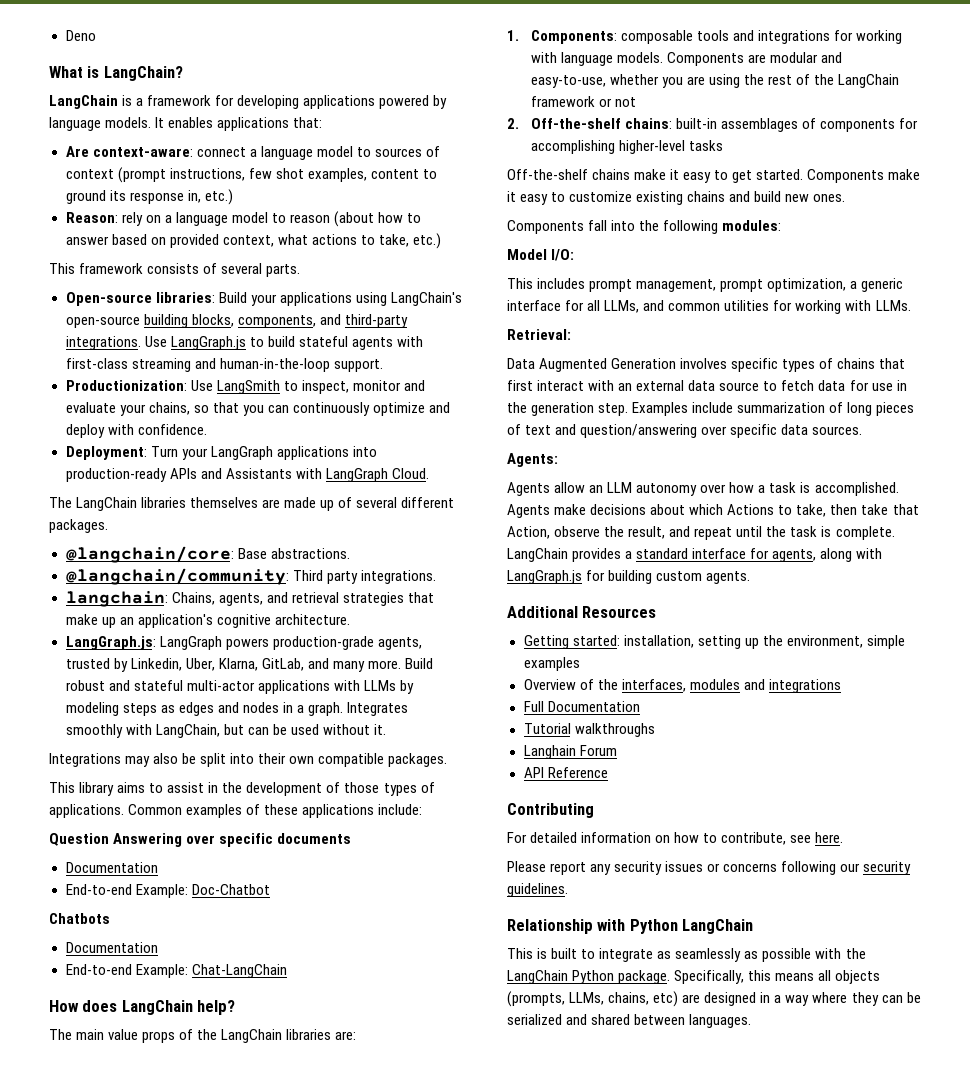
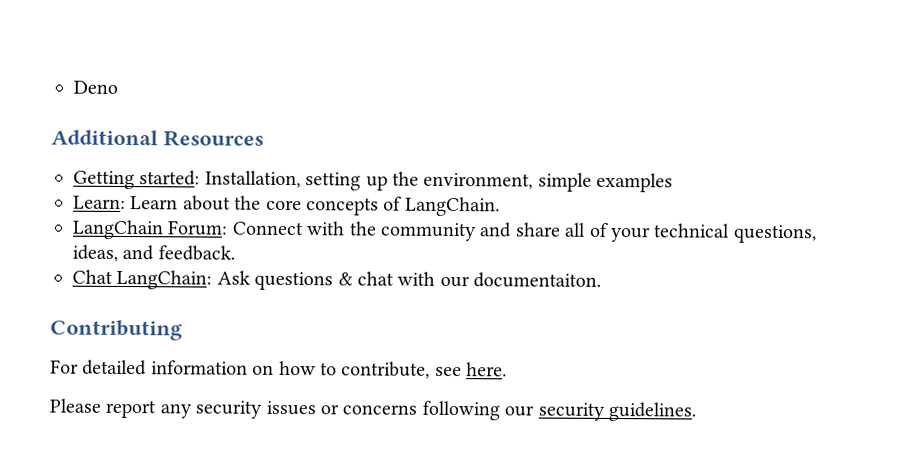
- What is LangChain?
- LangChain is a framework for developing applications powered by language models. It enables applications that:
- Are context-aware: connect a language model to sources of context (prompt instructions, few shot examples, content to ground its response in, etc.)
- Reason: rely on a language model to reason (about how to answer based on provided context, what actions to take, etc.)
- This framework consists of several parts.
- Open-source libraries: Build your applications using LangChain's open-source building blocks, components, and third-party integrations. Use LangGraph.js to build stateful agents with first-class streaming and human-in-the-loop support.
- Productionization: Use LangSmith to inspect, monitor and evaluate your chains, so that you can continuously optimize and deploy with confidence.
- Deployment: Turn your LangGraph applications into production-ready APIs and Assistants with LangGraph Cloud.
- The LangChain libraries themselves are made up of several different packages.
- @langchain/core: Base abstractions.
- @langchain/community: Third party integrations.
- langchain: Chains, agents, and retrieval strategies that make up an application's cognitive architecture.
- LangGraph.js: LangGraph powers production-grade agents, trusted by Linkedin, Uber, Klarna, GitLab, and many more. Build robust and stateful multi-actor applications with LLMs by modeling steps as edges and nodes in a graph. Integrates smoothly with LangChain, but can be used without it.
- Integrations may also be split into their own compatible packages.
- This library aims to assist in the development of those types of applications. Common examples of these applications include:
- Question Answering over specific documents
- Documentation
- End-to-end Example: Doc-Chatbot
- Chatbots
- Documentation
- End-to-end Example: Chat-LangChain
- How does LangChain help?
- The main value props of the LangChain libraries are:
- 1. Components: composable tools and integrations for working with language models. Components are modular and easy-to-use, whether you are using the rest of the LangChain framework or not
- 2. Off-the-shelf chains: built-in assemblages of components for accomplishing higher-level tasks
- Off-the-shelf chains make it easy to get started. Components make it easy to customize existing chains and build new ones.
- Components fall into the following modules:
- Model I/O:
- This includes prompt management, prompt optimization, a generic interface for all LLMs, and common utilities for working with LLMs.
- Retrieval:
- Data Augmented Generation involves specific types of chains that first interact with an external data source to fetch data for use in the generation step. Examples include summarization of long pieces of text and question/answering over specific data sources.
- Agents:
- Agents allow an LLM autonomy over how a task is accomplished. Agents make decisions about which Actions to take, then take that Action, observe the result, and repeat until the task is complete. LangChain provides a standard interface for agents, along with LangGraph.js for building custom agents.
- Getting started: installation, setting up the environment, simple examples
+ Getting started: Installation, setting up the environment, simple examples
- Overview of the interfaces, modules and integrations
- Full Documentation
- Tutorial walkthroughs
- Langhain Forum
- API Reference
+ Learn: Learn about the core concepts of LangChain.
+ LangChain Forum: Connect with the community and share all of your technical questions, ideas, and feedback.
+ Chat LangChain: Ask questions & chat with our documentaiton.
- Relationship with Python LangChain
- This is built to integrate as seamlessly as possible with the LangChain Python package. Specifically, this means all objects (prompts, LLMs, chains, etc) are designed in a way where they can be serialized and shared between languages.

